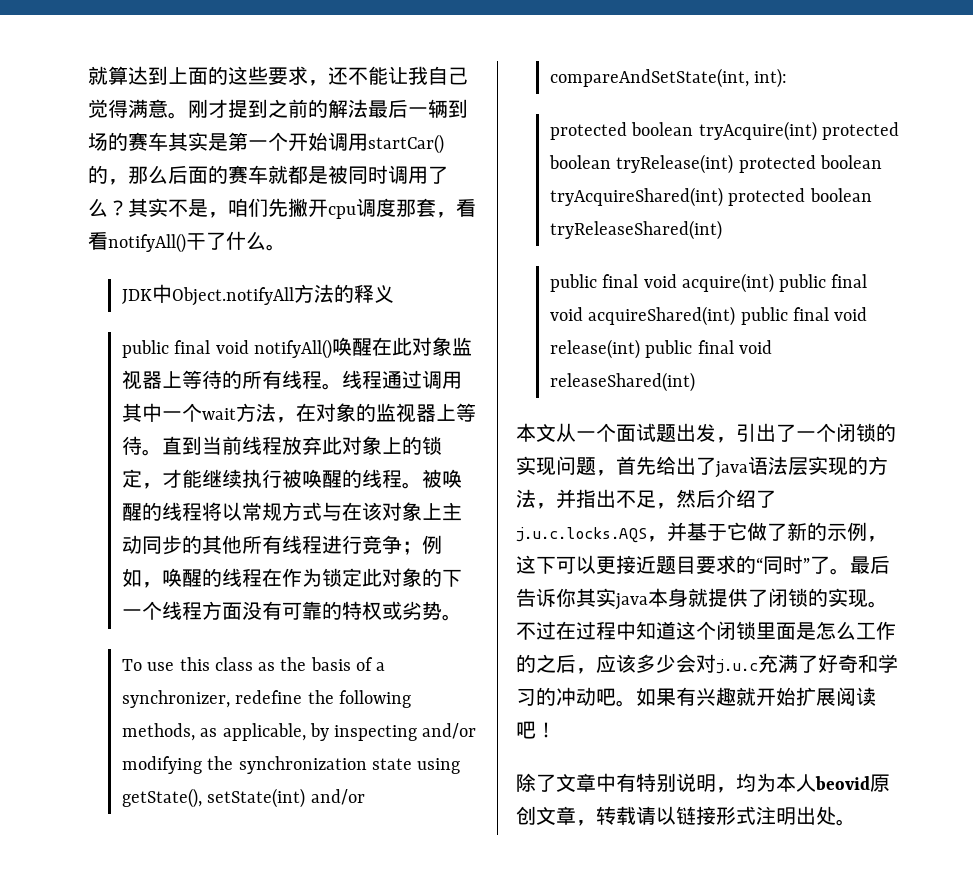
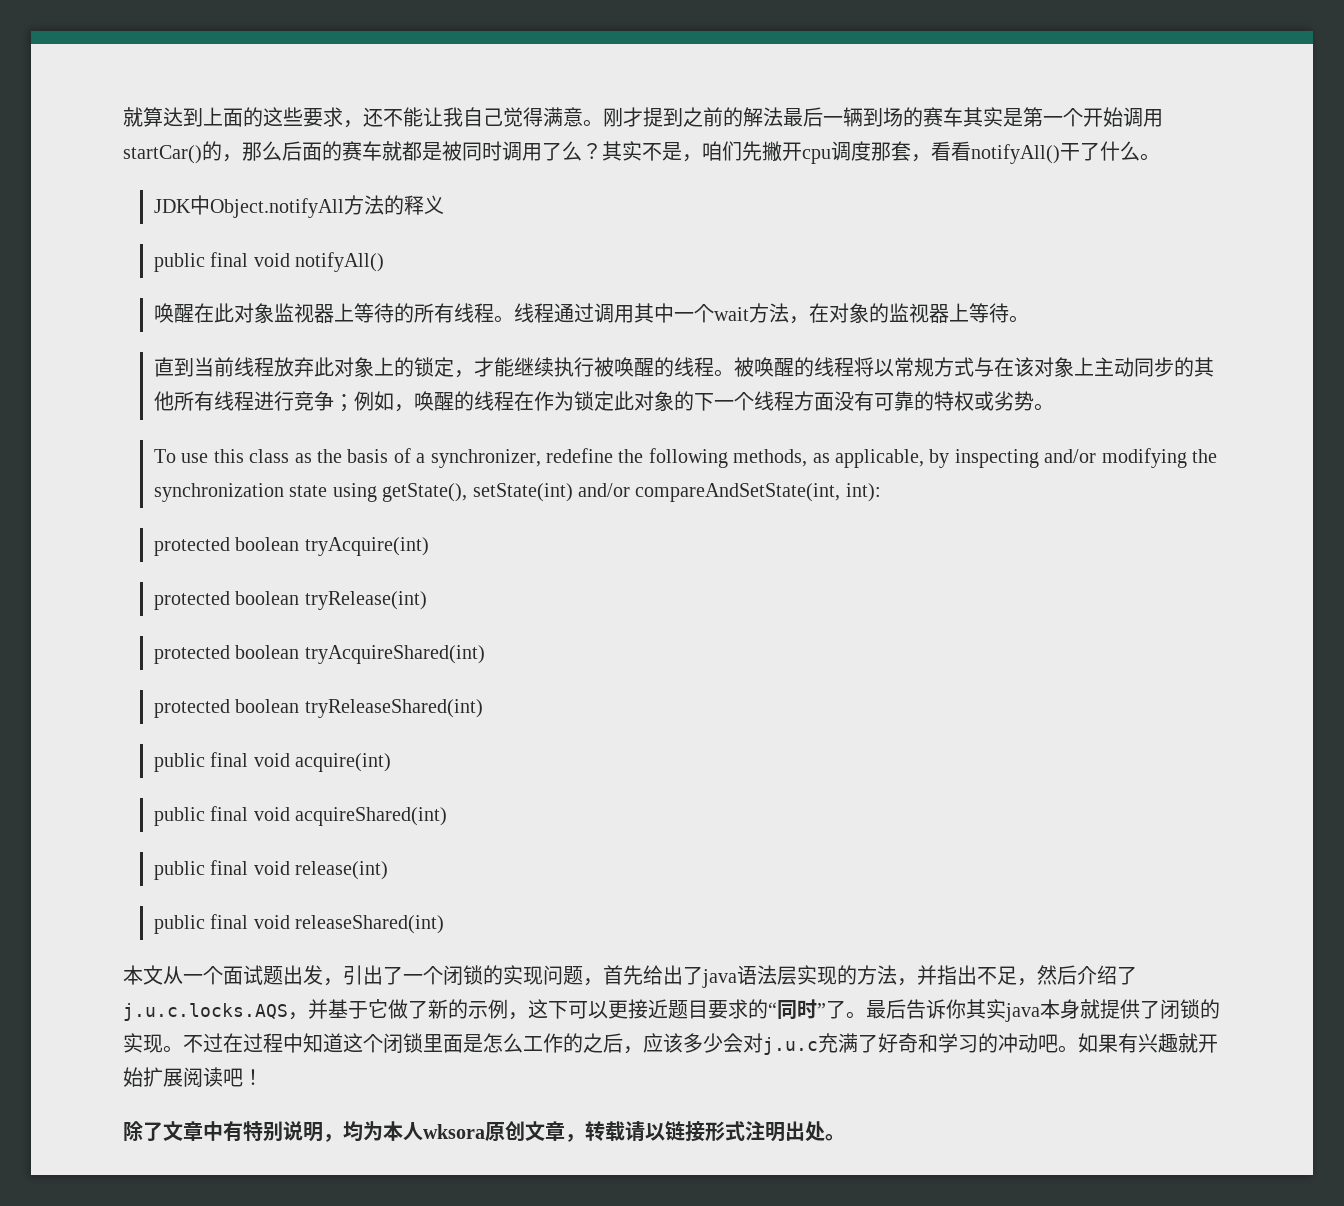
- public final void notifyAll()唤醒在此对象监视器上等待的所有线程。
+ public final void notifyAll()
+ 唤醒在此对象监视器上等待的所有线程。
- 线程通过调用其中一个wait方法，在对象的监视器上等待。直到当前线程放弃此对象上的锁定，才能继续执行被唤醒的线程。
+ 线程通过调用其中一个wait方法，在对象的监视器上等待。
+ 直到当前线程放弃此对象上的锁定，才能继续执行被唤醒的线程。
- protected boolean tryAcquire(int) protected boolean tryRelease(int) protected boolean tryAcquireShared(int) protected boolean tryReleaseShared(int)
+ protected boolean tryAcquire(int)
+ protected boolean tryRelease(int)
+ protected boolean tryAcquireShared(int)
+ protected boolean tryReleaseShared(int)
- public final void acquire(int) public final void acquireShared(int) public final void release(int) public final void releaseShared(int)
+ public final void acquire(int)
+ public final void acquireShared(int)
+ public final void release(int)
+ public final void releaseShared(int)
- 除了文章中有特别说明，均为本人beovid原创文章，转载请以链接形式注明出处。
+ 除了文章中有特别说明，均为本人wksora原创文章，转载请以链接形式注明出处。

